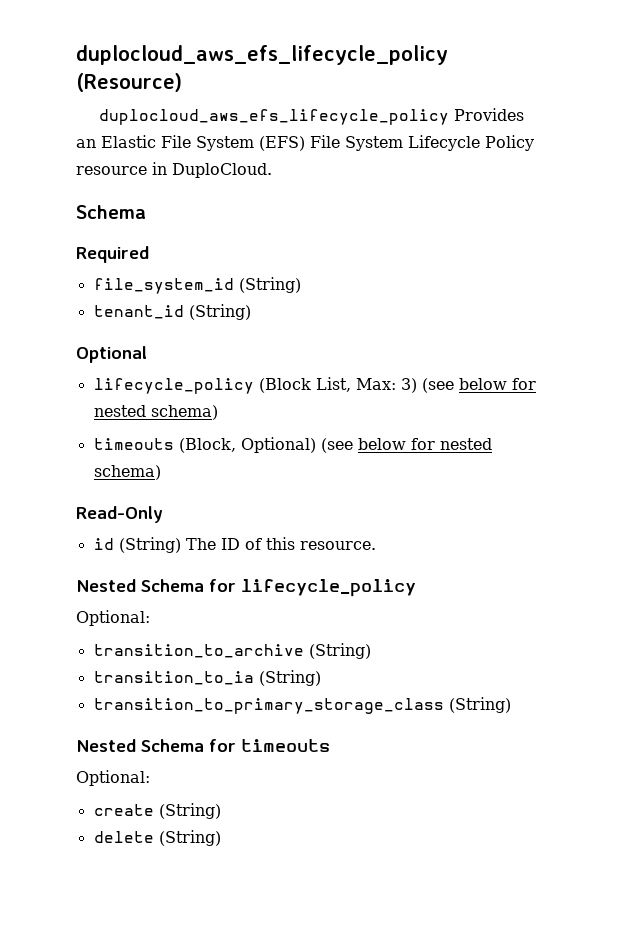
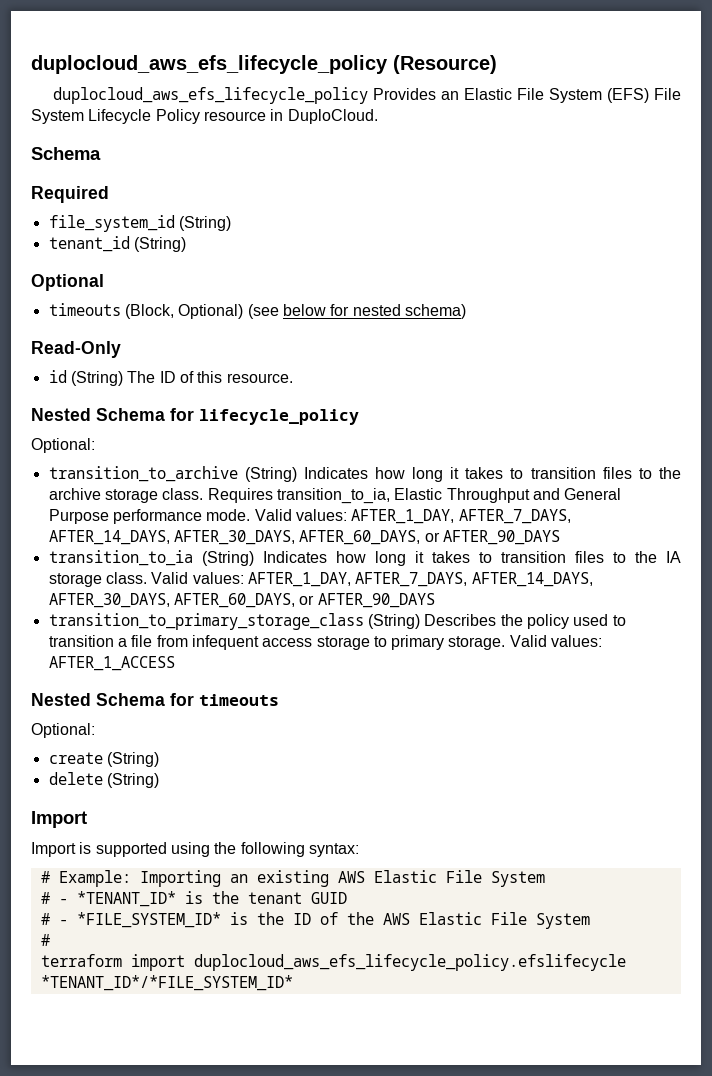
- lifecycle_policy (Block List, Max: 3) (see below for nested schema)
- transition_to_archive (String)
- transition_to_ia (String)
- transition_to_primary_storage_class (String)
+ transition_to_archive (String) Indicates how long it takes to transition files to the archive storage class. Requires transition_to_ia, Elastic Throughput and General Purpose performance mode. Valid values: AFTER_1_DAY, AFTER_7_DAYS, AFTER_14_DAYS, AFTER_30_DAYS, AFTER_60_DAYS, or AFTER_90_DAYS
+ transition_to_ia (String) Indicates how long it takes to transition files to the IA storage class. Valid values: AFTER_1_DAY, AFTER_7_DAYS, AFTER_14_DAYS, AFTER_30_DAYS, AFTER_60_DAYS, or AFTER_90_DAYS
+ transition_to_primary_storage_class (String) Describes the policy used to transition a file from infequent access storage to primary storage. Valid values: AFTER_1_ACCESS
  delete (String)
+ Import
+ Import is supported using the following syntax:
+ # Example: Importing an existing AWS Elastic File System
+ # - *TENANT_ID* is the tenant GUID
+ # - *FILE_SYSTEM_ID* is the ID of the AWS Elastic File System
+ #
+ terraform import duplocloud_aws_efs_lifecycle_policy.efslifecycle *TENANT_ID*/*FILE_SYSTEM_ID*

